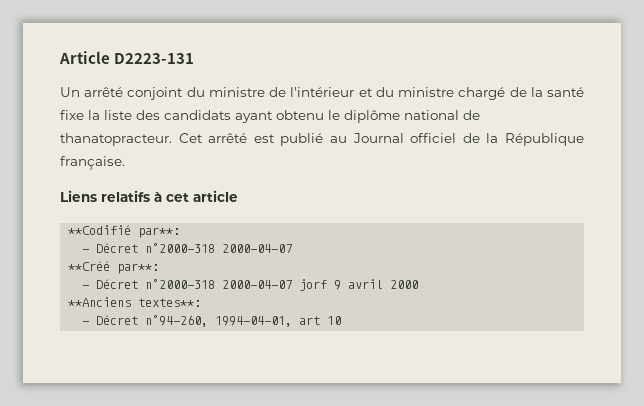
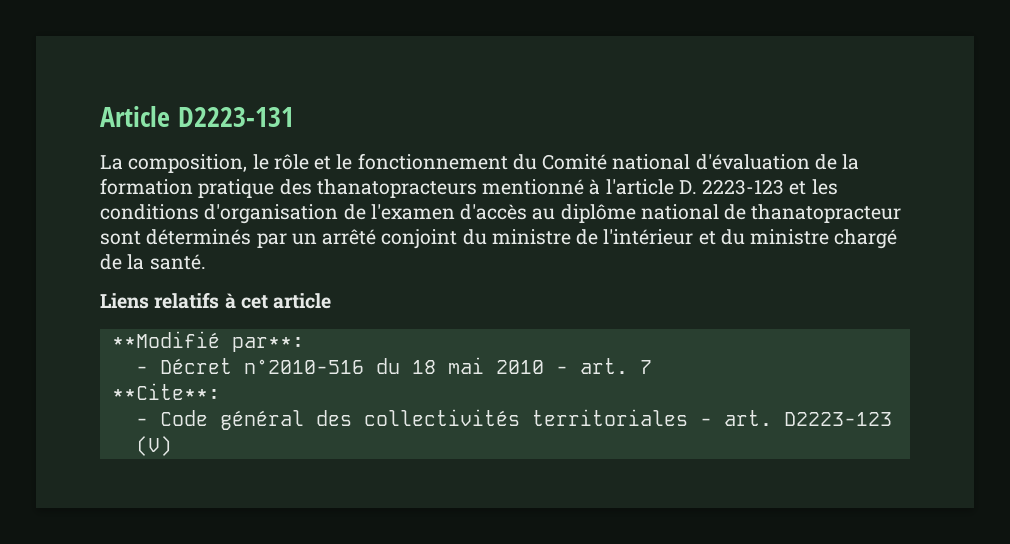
- Un arrêté conjoint du ministre de l'intérieur et du ministre chargé de la santé fixe la liste des candidats ayant obtenu le diplôme national de thanatopracteur. Cet arrêté est publié au Journal officiel de la République française.
+ La composition, le rôle et le fonctionnement du Comité national d'évaluation de la formation pratique des thanatopracteurs mentionné à l'article D. 2223-123 et les conditions d'organisation de l'examen d'accès au diplôme national de thanatopracteur sont déterminés par un arrêté conjoint du ministre de l'intérieur et du ministre chargé de la santé.
- **Codifié par**:
- - Décret n°2000-318 2000-04-07
- **Créé par**:
- - Décret n°2000-318 2000-04-07 jorf 9 avril 2000
- **Anciens textes**:
- - Décret n°94-260, 1994-04-01, art 10
+ **Modifié par**:
+ - Décret n°2010-516 du 18 mai 2010 - art. 7
+ **Cite**:
+ - Code général des collectivités territoriales - art. D2223-123 (V)

